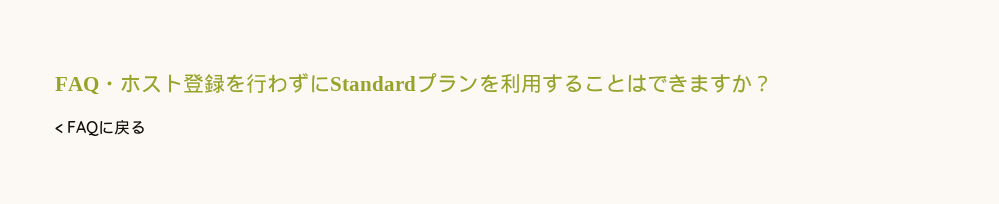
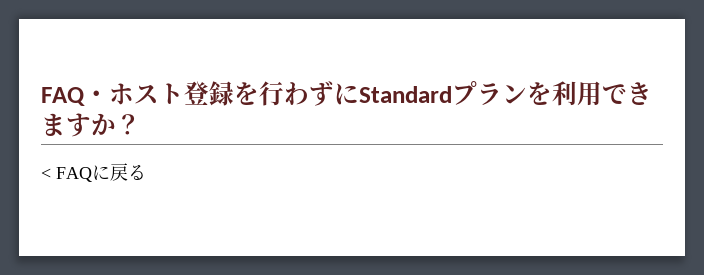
- FAQ・ホスト登録を行わずにStandardプランを利用することはできますか？
+ FAQ・ホスト登録を行わずにStandardプランを利用できますか？

